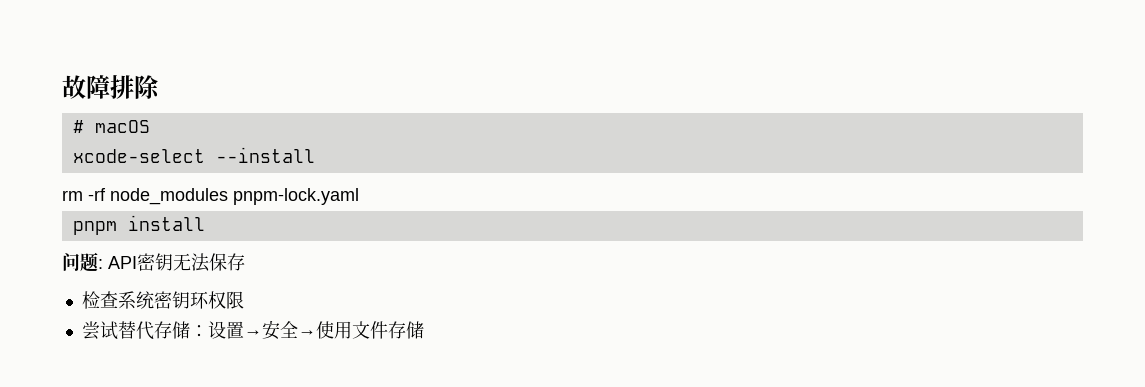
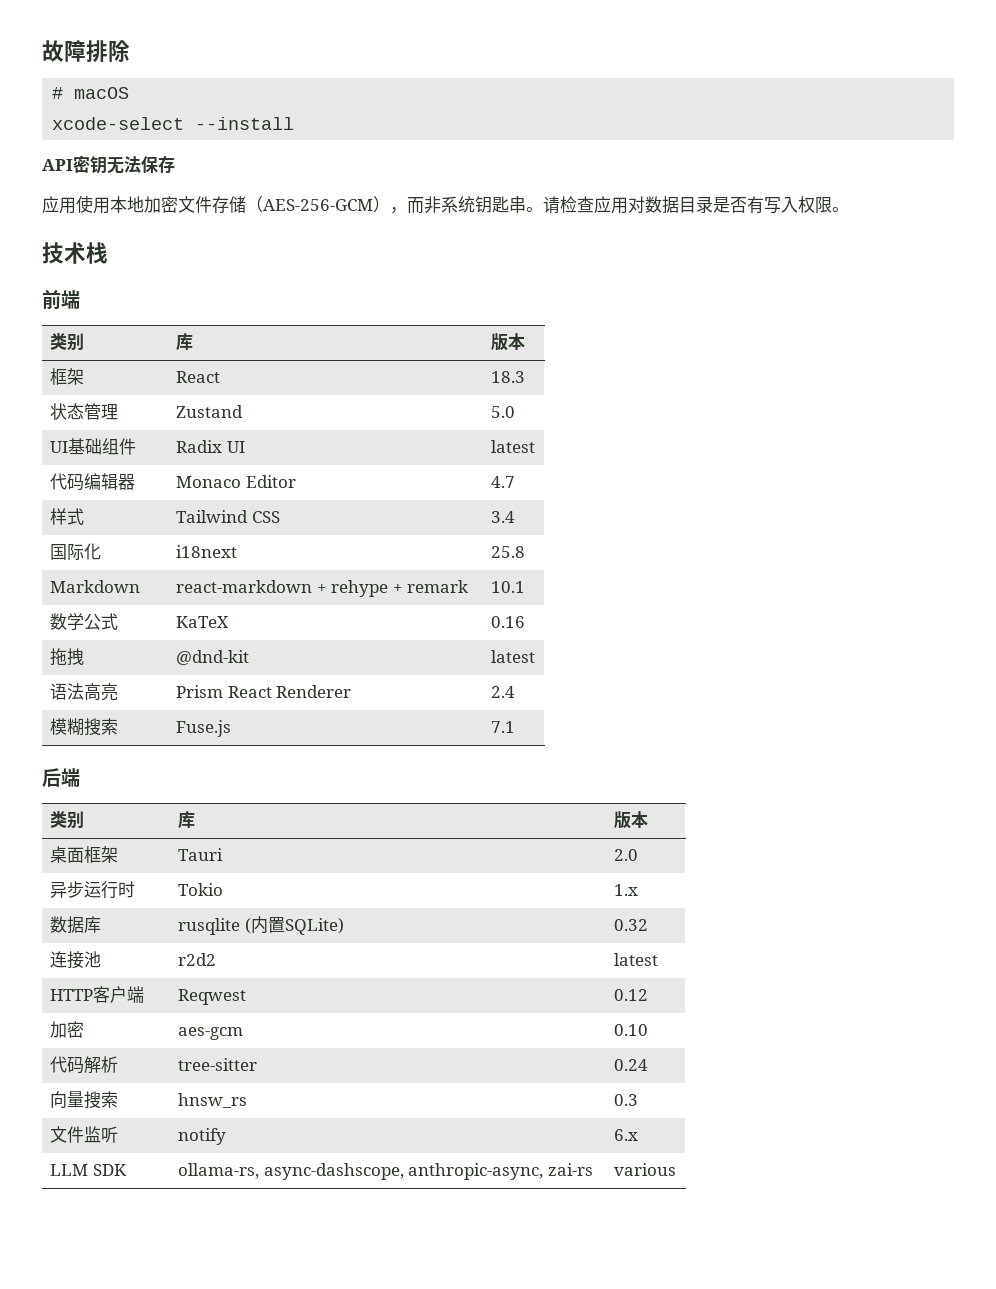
- rm -rf node_modules pnpm-lock.yaml
- pnpm install
- 问题: API密钥无法保存
- 检查系统密钥环权限
- 尝试替代存储：设置→安全→使用文件存储
+ API密钥无法保存
+ 应用使用本地加密文件存储（AES-256-GCM），而非系统钥匙串。请检查应用对数据目录是否有写入权限。
+ 技术栈
+ 前端
+ 类别 | 库 | 版本
+ 框架 | React | 18.3
+ 状态管理 | Zustand | 5.0
+ UI基础组件 | Radix UI | latest
+ 代码编辑器 | Monaco Editor | 4.7
+ 样式 | Tailwind CSS | 3.4
+ 国际化 | i18next | 25.8
+ Markdown | react-markdown + rehype + remark | 10.1
+ 数学公式 | KaTeX | 0.16
+ 拖拽 | @dnd-kit | latest
+ 语法高亮 | Prism React Renderer | 2.4
+ 模糊搜索 | Fuse.js | 7.1
+ 后端
+ 类别 | 库 | 版本
+ 桌面框架 | Tauri | 2.0
+ 异步运行时 | Tokio | 1.x
+ 数据库 | rusqlite (内置SQLite) | 0.32
+ 连接池 | r2d2 | latest
+ HTTP客户端 | Reqwest | 0.12
+ 加密 | aes-gcm | 0.10
+ 代码解析 | tree-sitter | 0.24
+ 向量搜索 | hnsw_rs | 0.3
+ 文件监听 | notify | 6.x
+ LLM SDK | ollama-rs, async-dashscope, anthropic-async, zai-rs | various

